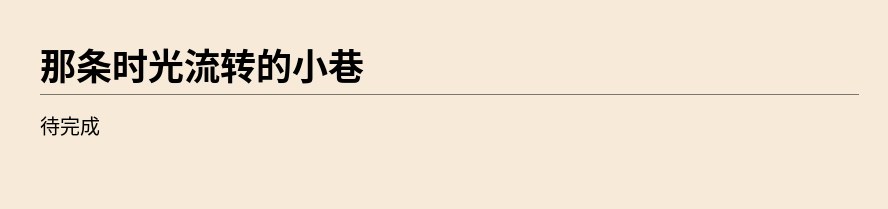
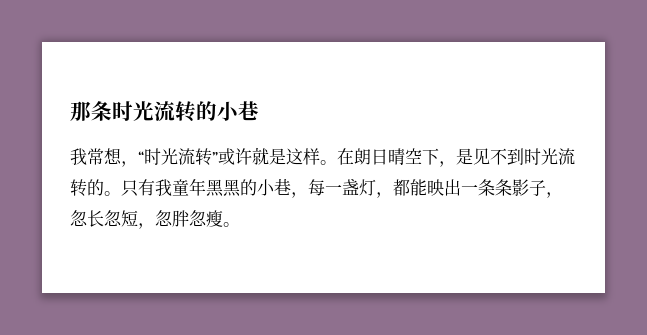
- 待完成
+ 我常想，“时光流转”或许就是这样。在朗日晴空下，是见不到时光流转的。只有我童年黑黑的小巷，每一盏灯，都能映出一条条影子，忽长忽短，忽胖忽瘦。

